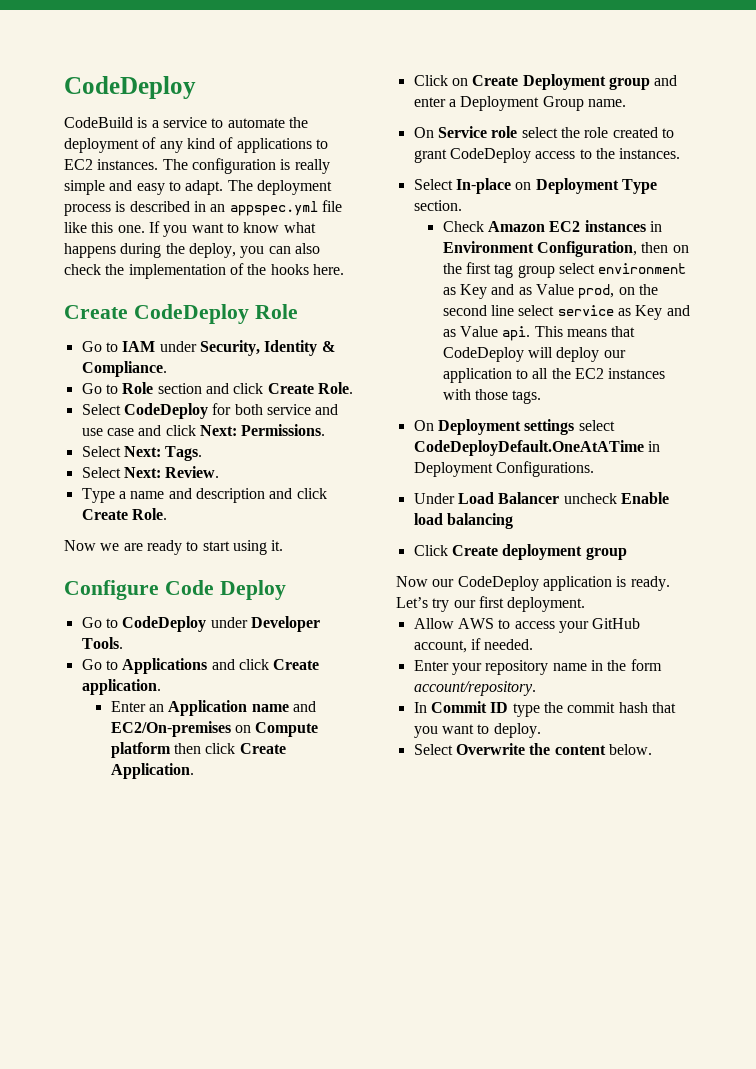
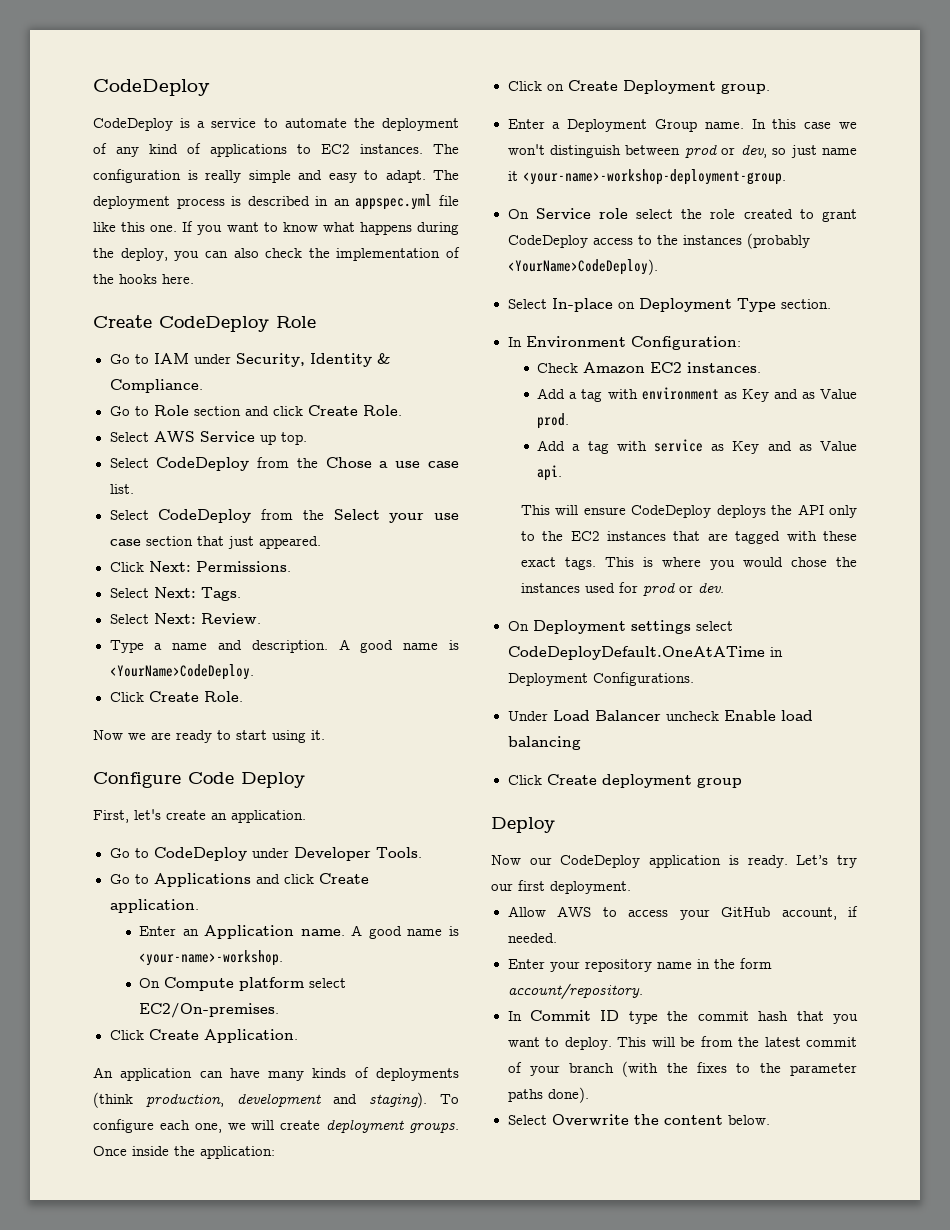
- CodeBuild is a service to automate the deployment of any kind of applications to EC2 instances.
+ CodeDeploy is a service to automate the deployment of any kind of applications to EC2 instances.
- Select CodeDeploy for both service and use case and click Next: Permissions.
+ Select AWS Service up top.
+ Select CodeDeploy from the Chose a use case list.
+ Select CodeDeploy from the Select your use case section that just appeared.
+ Click Next: Permissions.
- Type a name and description and click Create Role.
+ Type a name and description. A good name is <YourName>CodeDeploy.
+ Click Create Role.
+ First, let's create an application.
- Enter an Application name and EC2/On-premises on Compute platform then click Create Application.
+ Enter an Application name. A good name is <your-name>-workshop.
+ On Compute platform select EC2/On-premises.
+ Click Create Application.
+ An application can have many kinds of deployments (think production, development and staging). To configure each one, we will create deployment groups. Once inside the application:
- Click on Create Deployment group and enter a Deployment Group name.
+ Click on Create Deployment group.
+ Enter a Deployment Group name. In this case we won't distinguish between prod or dev, so just name it <your-name>-workshop-deployment-group.
- On Service role select the role created to grant CodeDeploy access to the instances.
+ On Service role select the role created to grant CodeDeploy access to the instances (probably <YourName>CodeDeploy).
+ In Environment Configuration:
- Check Amazon EC2 instances in Environment Configuration, then on the first tag group select environment as Key and as Value prod, on the second line select service as Key and as Value api. This means that CodeDeploy will deploy our application to all the EC2 instances with those tags.
+ Check Amazon EC2 instances.
+ Add a tag with environment as Key and as Value prod.
+ Add a tag with service as Key and as Value api.
+ This will ensure CodeDeploy deploys the API only to the EC2 instances that are tagged with these exact tags. This is where you would chose the instances used for prod or dev.
  Click Create deployment group
+ Deploy
+ This will be from the latest commit of your branch (with the fixes to the parameter paths done).

